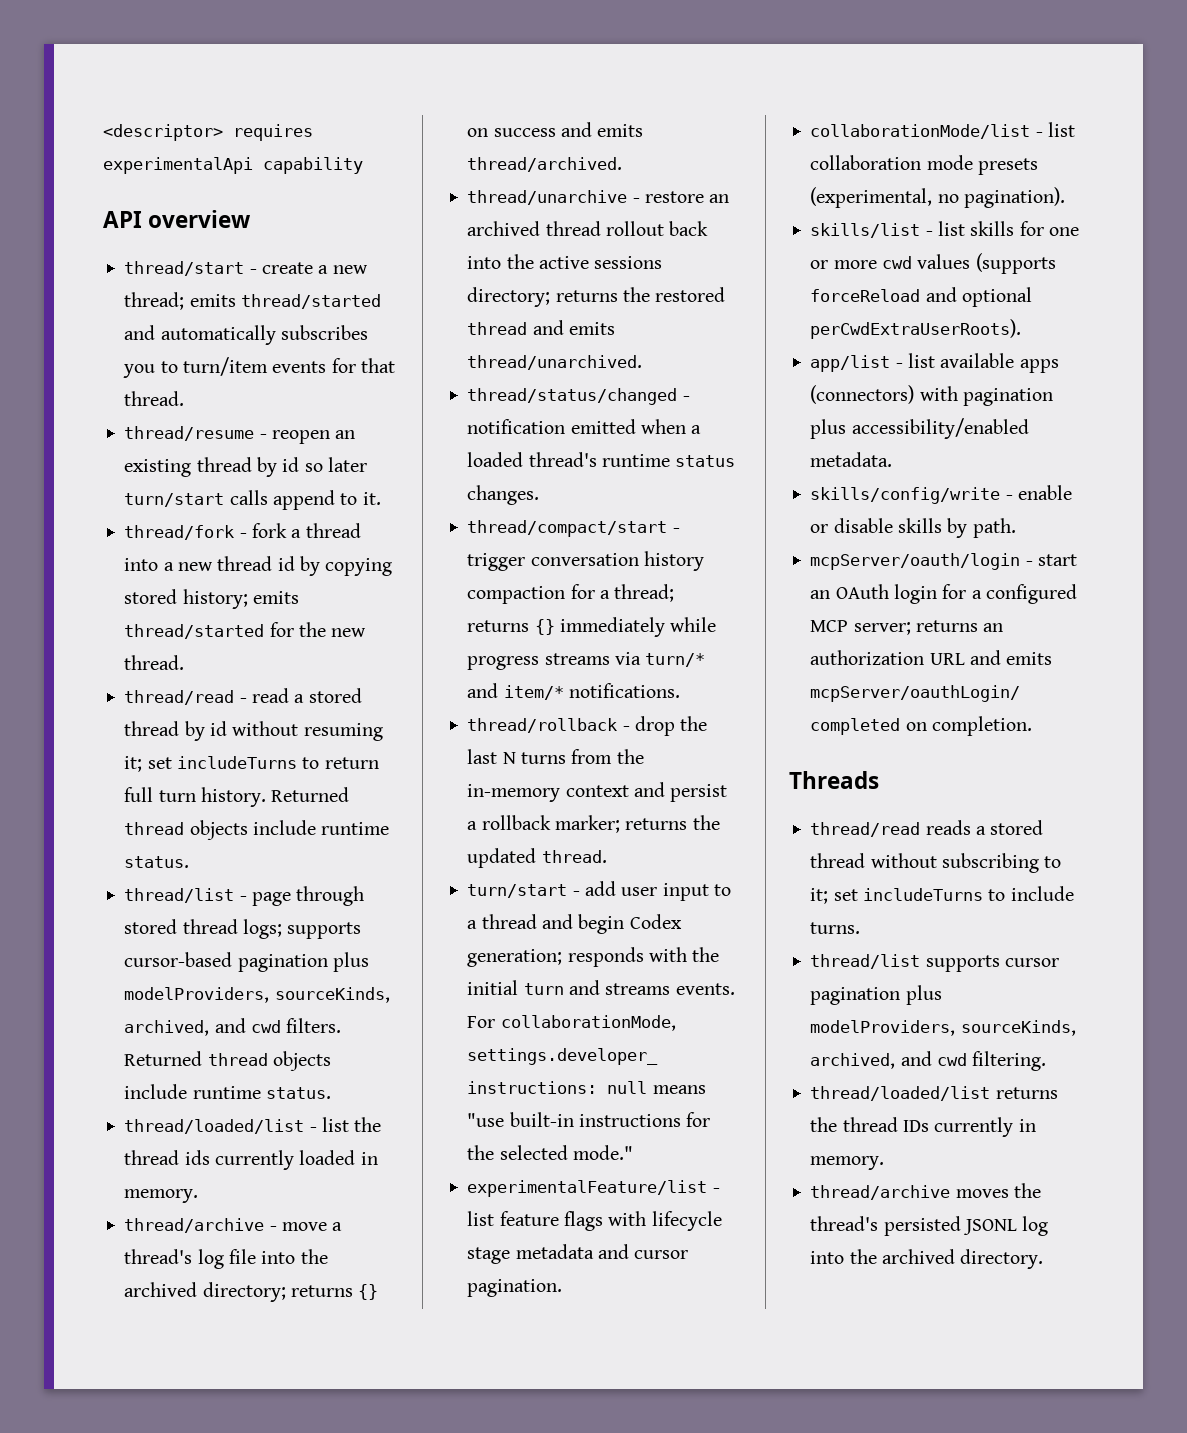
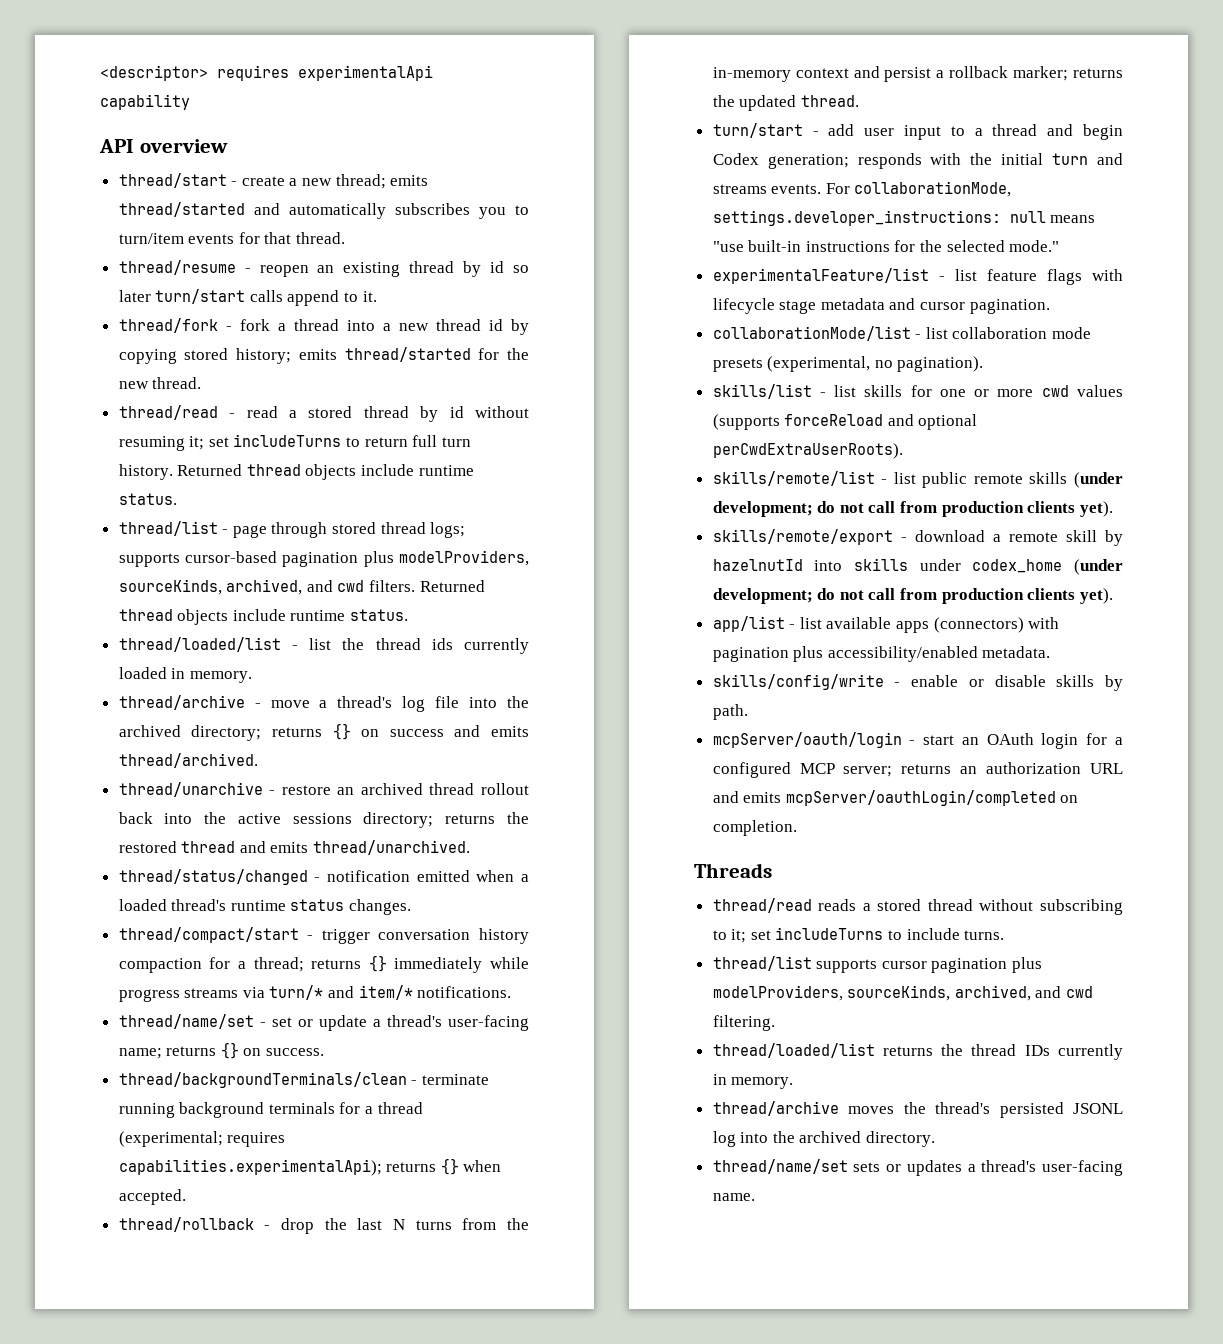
+ thread/name/set - set or update a thread's user-facing name; returns {} on success.
+ thread/backgroundTerminals/clean - terminate running background terminals for a thread (experimental; requires capabilities.experimentalApi); returns {} when accepted.
+ skills/remote/list - list public remote skills (under development; do not call from production clients yet).
+ skills/remote/export - download a remote skill by hazelnutId into skills under codex_home (under development; do not call from production clients yet).
+ thread/name/set sets or updates a thread's user-facing name.

